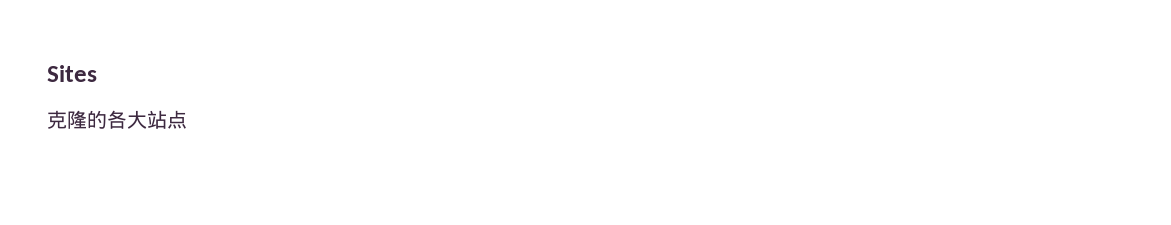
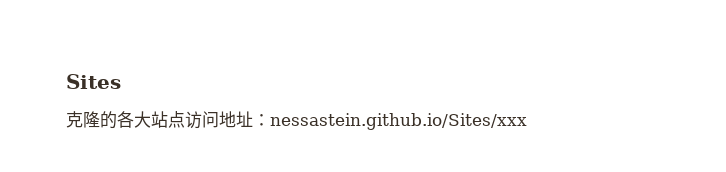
- 克隆的各大站点
+ 克隆的各大站点访问地址：nessastein.github.io/Sites/xxx

